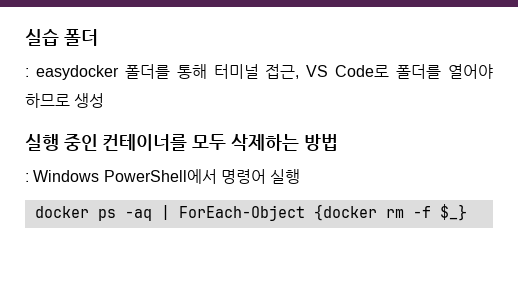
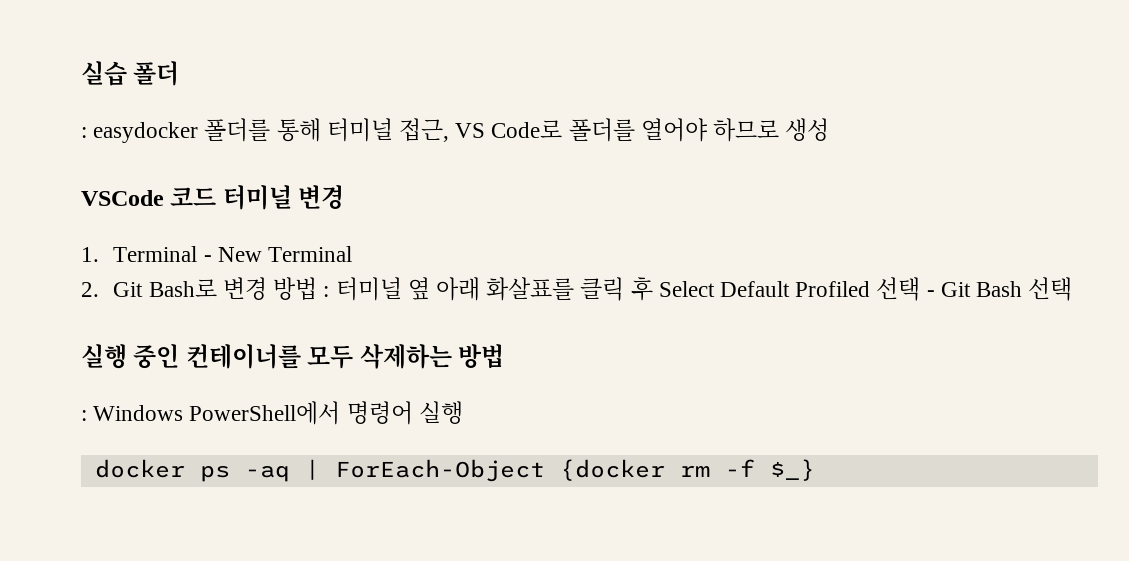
+ VSCode 코드 터미널 변경
+ 1. Terminal - New Terminal
+ 2. Git Bash로 변경 방법 : 터미널 옆 아래 화살표를 클릭 후 Select Default Profiled 선택 - Git Bash 선택

